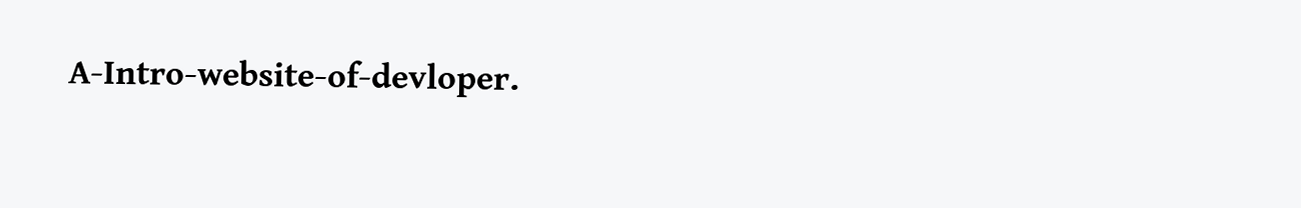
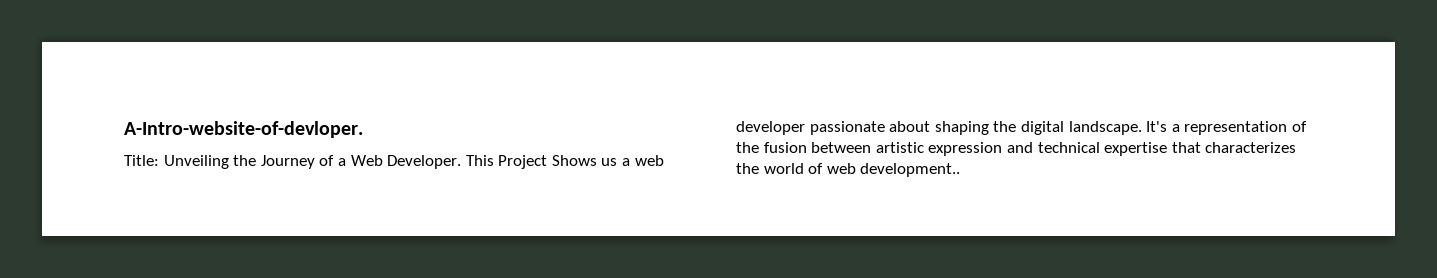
+ Title: Unveiling the Journey of a Web Developer. This Project Shows us a web developer passionate about shaping the digital landscape. It's a representation of the fusion between artistic expression and technical expertise that characterizes the world of web development..

